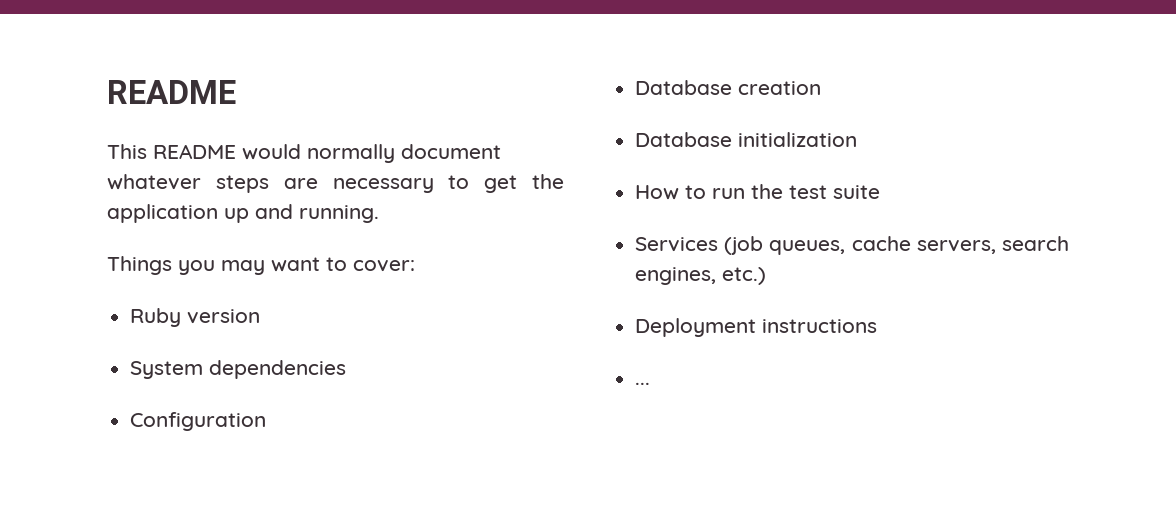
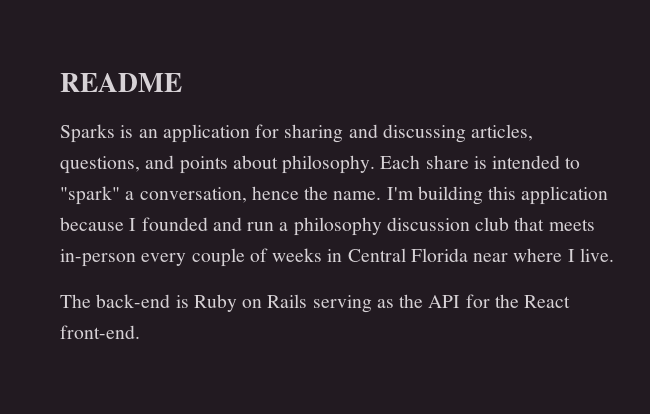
- This README would normally document whatever steps are necessary to get the application up and running.
- Things you may want to cover:
- Ruby version
- System dependencies
- Configuration
- Database creation
- Database initialization
- How to run the test suite
- Services (job queues, cache servers, search engines, etc.)
- Deployment instructions
- ...
+ Sparks is an application for sharing and discussing articles, questions, and points about philosophy. Each share is intended to "spark" a conversation, hence the name. I'm building this application because I founded and run a philosophy discussion club that meets in-person every couple of weeks in Central Florida near where I live.
+ The back-end is Ruby on Rails serving as the API for the React front-end.

